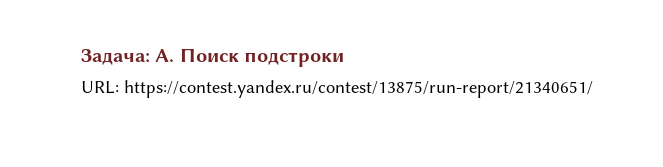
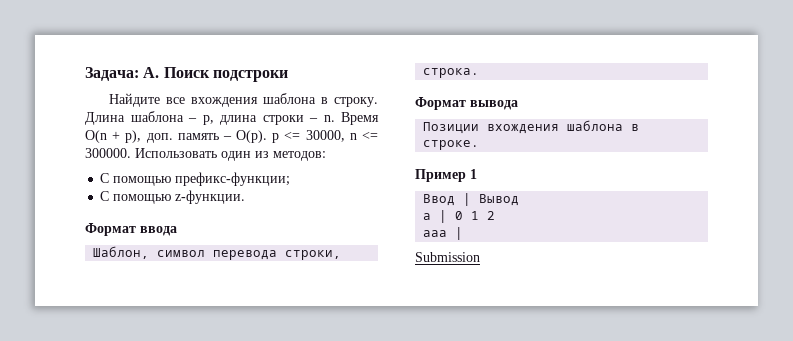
- URL: https://contest.yandex.ru/contest/13875/run-report/21340651/
+ Найдите все вхождения шаблона в строку. Длина шаблона – p, длина строки – n. Время O(n + p), доп. память – O(p). p <= 30000, n <= 300000. Использовать один из методов:
+ С помощью префикс-функции;
+ С помощью z-функции.
+ Формат ввода
+ Шаблон, символ перевода строки, строка.
+ Формат вывода
+ Позиции вхождения шаблона в строке.
+ Пример 1
+ Ввод | Вывод
+ a | 0 1 2
+ aaa |
+ Submission

